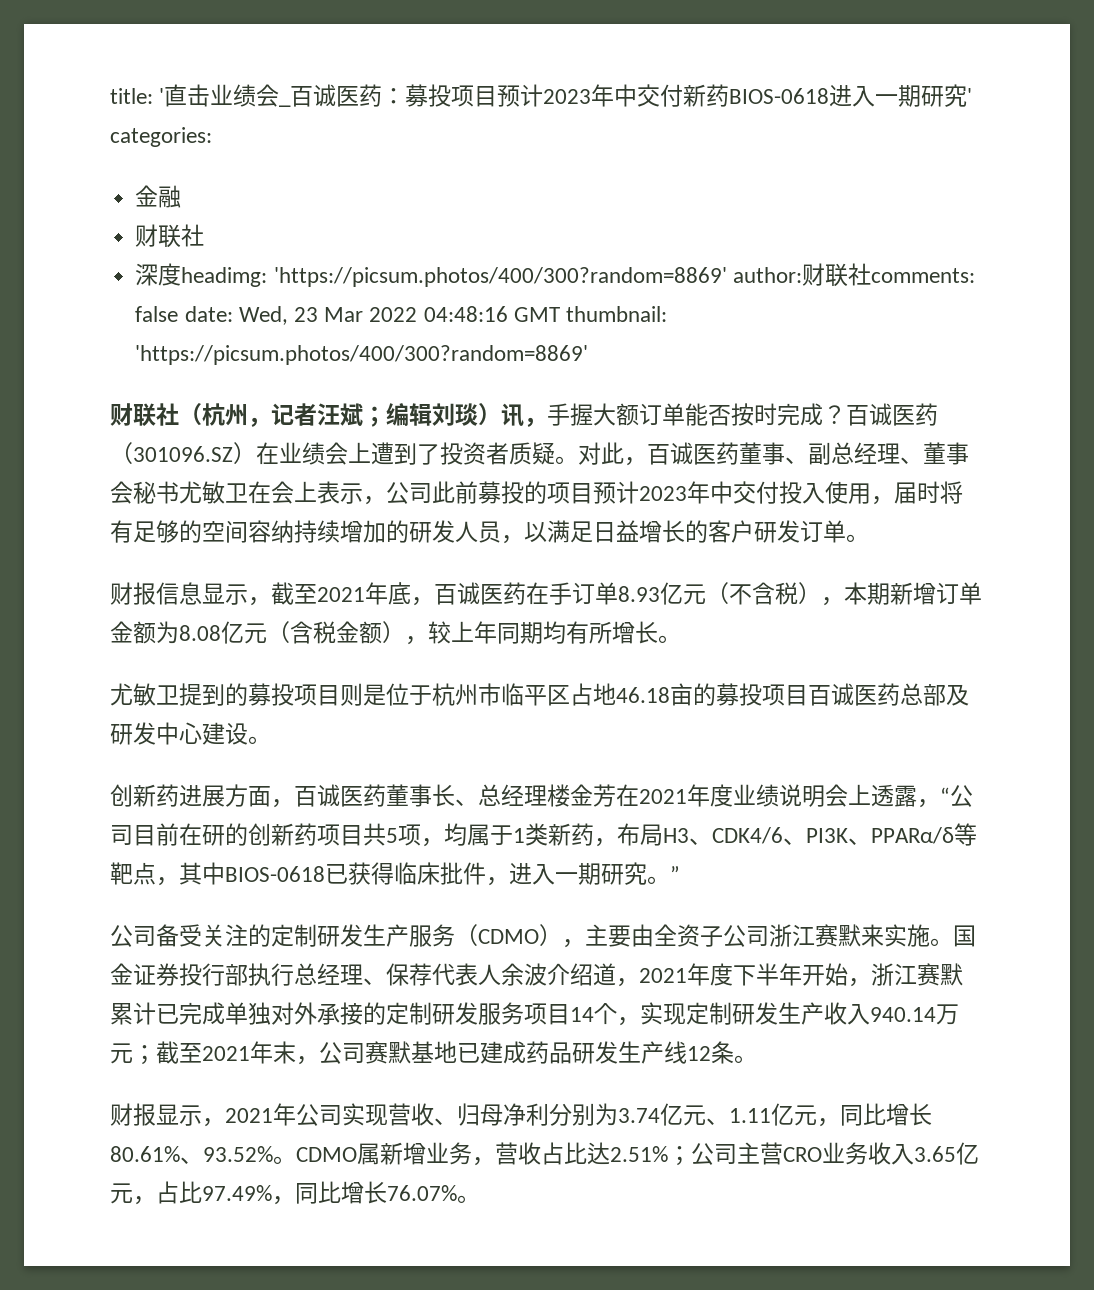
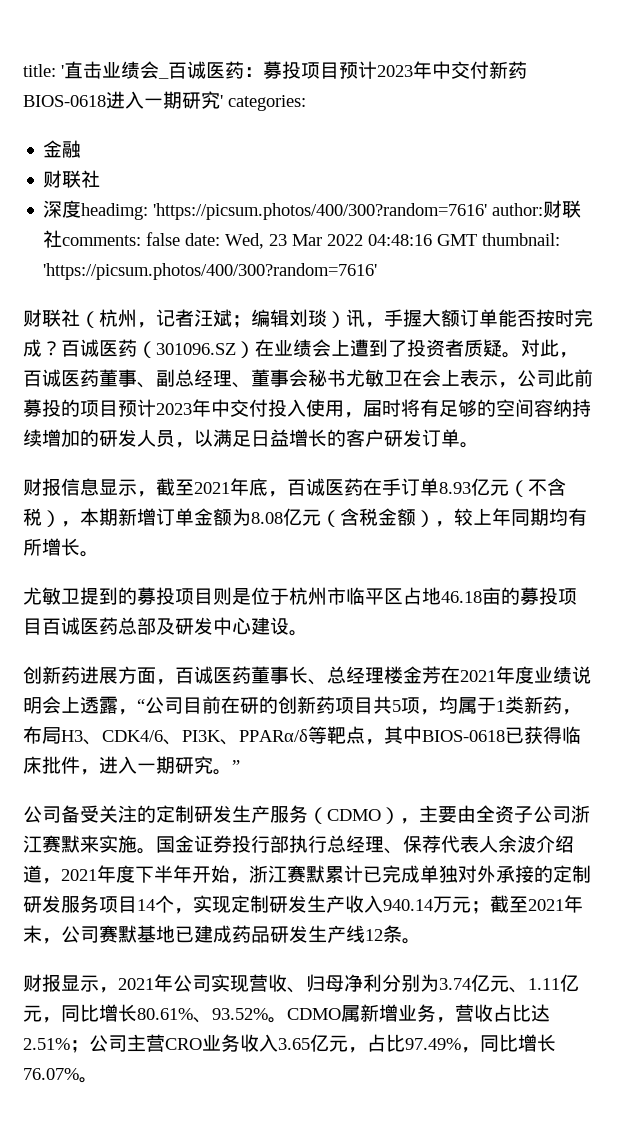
- 深度headimg: 'https://picsum.photos/400/300?random=8869' author:财联社comments: false date: Wed, 23 Mar 2022 04:48:16 GMT thumbnail: 'https://picsum.photos/400/300?random=8869'
+ 深度headimg: 'https://picsum.photos/400/300?random=7616' author:财联社comments: false date: Wed, 23 Mar 2022 04:48:16 GMT thumbnail: 'https://picsum.photos/400/300?random=7616'

